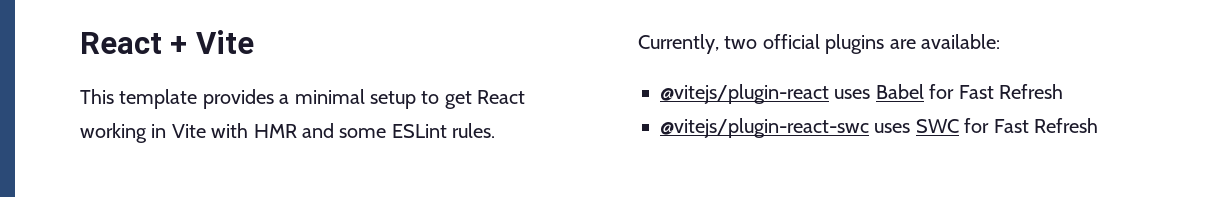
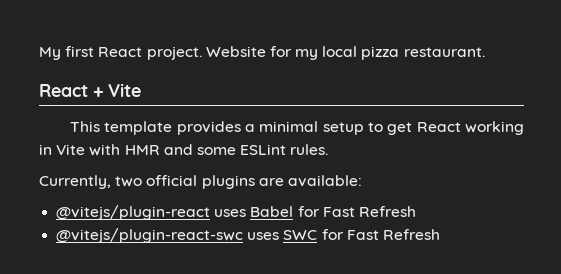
+ My first React project. Website for my local pizza restaurant.

